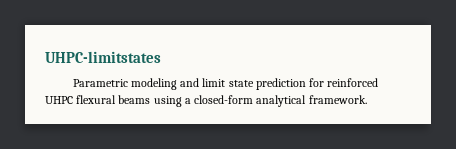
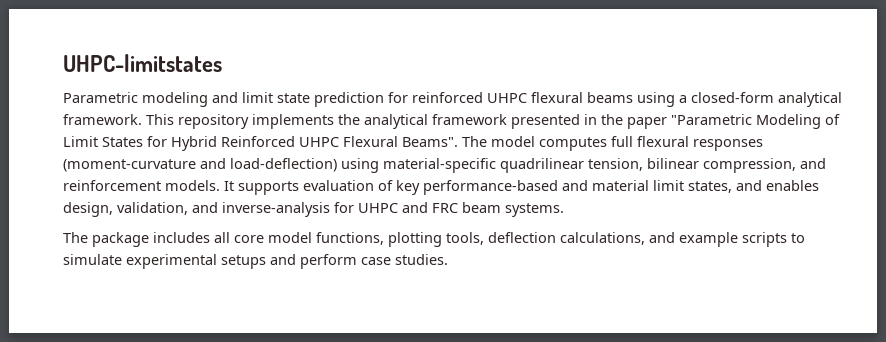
+ This repository implements the analytical framework presented in the paper "Parametric Modeling of Limit States for Hybrid Reinforced UHPC Flexural Beams". The model computes full flexural responses (moment-curvature and load-deflection) using material-specific quadrilinear tension, bilinear compression, and reinforcement models. It supports evaluation of key performance-based and material limit states, and enables design, validation, and inverse-analysis for UHPC and FRC beam systems.
+ The package includes all core model functions, plotting tools, deflection calculations, and example scripts to simulate experimental setups and perform case studies.

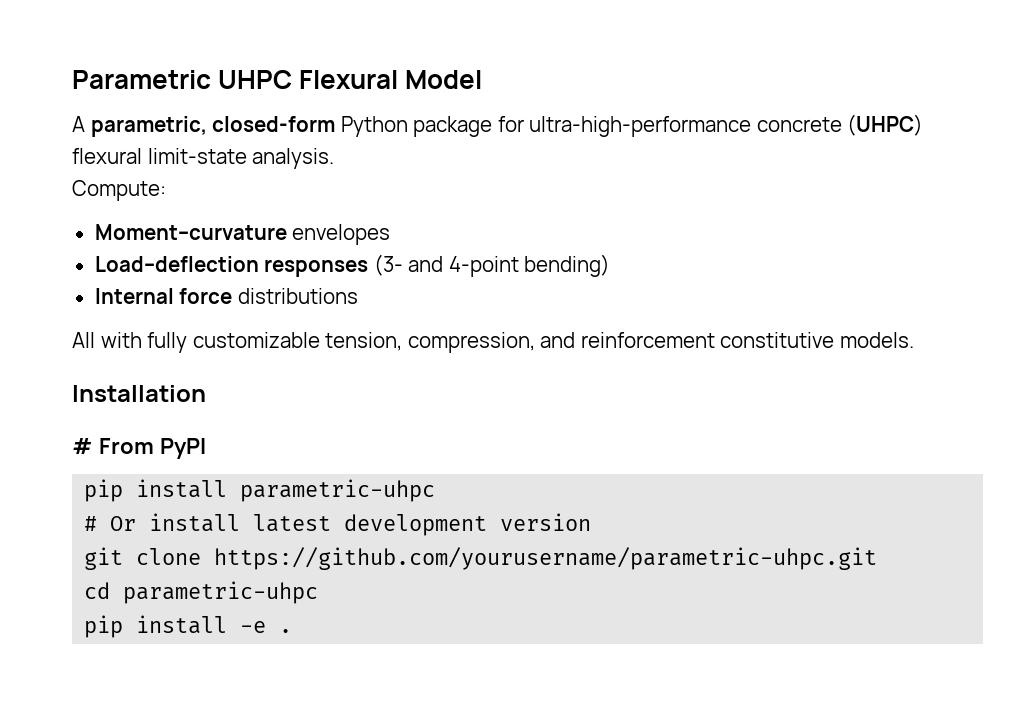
- UHPC-limitstates
- Parametric modeling and limit state prediction for reinforced UHPC flexural beams using a closed-form analytical framework. This repository implements the analytical framework presented in the paper "Parametric Modeling of Limit States for Hybrid Reinforced UHPC Flexural Beams". The model computes full flexural responses (moment-curvature and load-deflection) using material-specific quadrilinear tension, bilinear compression, and reinforcement models. It supports evaluation of key performance-based and material limit states, and enables design, validation, and inverse-analysis for UHPC and FRC beam systems.
- The package includes all core model functions, plotting tools, deflection calculations, and example scripts to simulate experimental setups and perform case studies.
+ Parametric UHPC Flexural Model
+ A parametric, closed-form Python package for ultra-high-performance concrete (UHPC) flexural limit-state analysis.
+ Compute:
+ Moment–curvature envelopes
+ Load–deflection responses (3- and 4-point bending)
+ Internal force distributions
+ All with fully customizable tension, compression, and reinforcement constitutive models.
+ Installation
+ # From PyPI
+ pip install parametric-uhpc
+ # Or install latest development version
+ git clone https://github.com/yourusername/parametric-uhpc.git
+ cd parametric-uhpc
+ pip install -e .

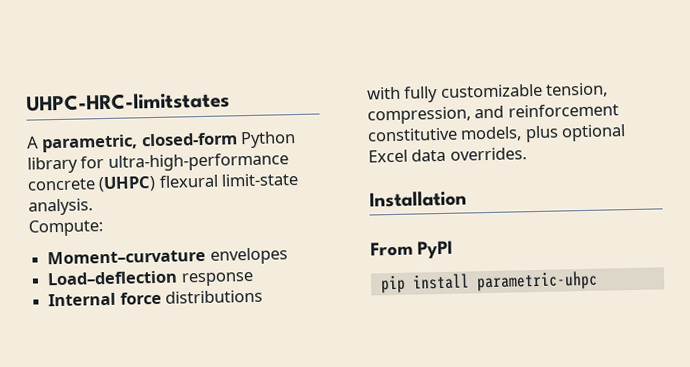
- Parametric UHPC Flexural Model
+ UHPC-HRC-limitstates
- A parametric, closed-form Python package for ultra-high-performance concrete (UHPC) flexural limit-state analysis.
+ A parametric, closed-form Python library for ultra-high-performance concrete (UHPC) flexural limit-state analysis.
- Load–deflection responses (3- and 4-point bending)
+ Load–deflection response
- All with fully customizable tension, compression, and reinforcement constitutive models.
+ with fully customizable tension, compression, and reinforcement constitutive models, plus optional Excel data overrides.
- # From PyPI
+ From PyPI
- # Or install latest development version
- git clone https://github.com/yourusername/parametric-uhpc.git
- cd parametric-uhpc
- pip install -e .

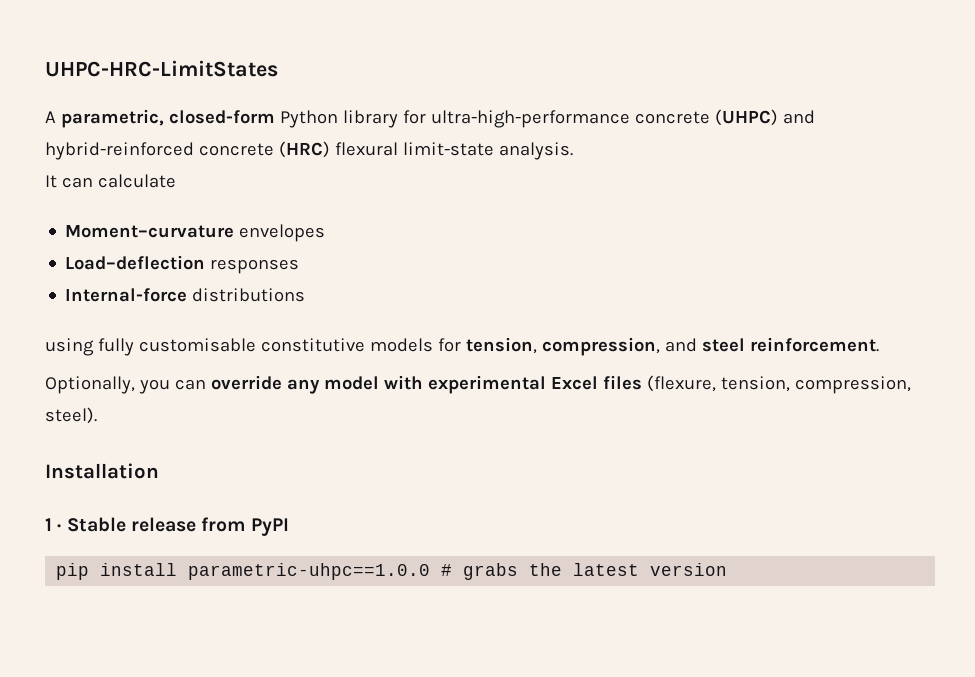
- UHPC-HRC-limitstates
+ UHPC-HRC-LimitStates
- A parametric, closed-form Python library for ultra-high-performance concrete (UHPC) flexural limit-state analysis.
+ A parametric, closed-form Python library for ultra-high-performance concrete (UHPC) and hybrid-reinforced concrete (HRC) flexural limit-state analysis.
- Compute:
+ It can calculate
- Load–deflection response
- Internal force distributions
- with fully customizable tension, compression, and reinforcement constitutive models, plus optional Excel data overrides.
+ Load–deflection responses
+ Internal-force distributions
+ using fully customisable constitutive models for tension, compression, and steel reinforcement.
+ Optionally, you can override any model with experimental Excel files (flexure, tension, compression, steel).
  Installation
- From PyPI
- pip install parametric-uhpc
+ 1 · Stable release from PyPI
+ pip install parametric-uhpc==1.0.0 # grabs the latest version

